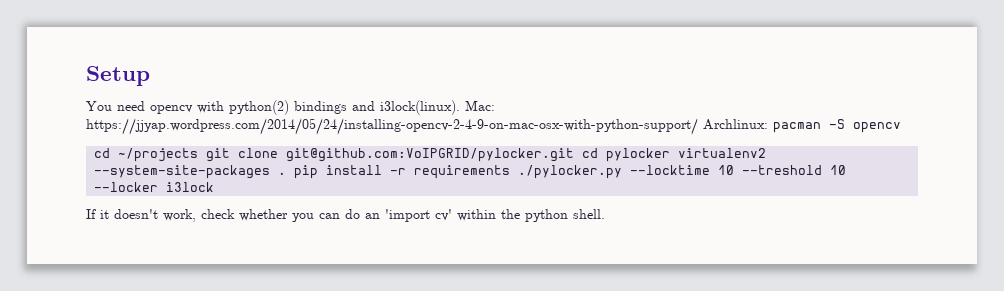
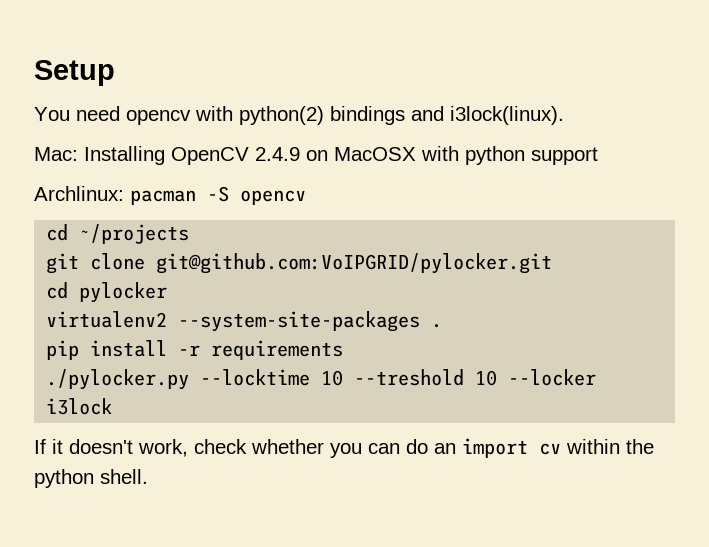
- You need opencv with python(2) bindings and i3lock(linux). Mac: https://jjyap.wordpress.com/2014/05/24/installing-opencv-2-4-9-on-mac-osx-with-python-support/ Archlinux: pacman -S opencv
+ You need opencv with python(2) bindings and i3lock(linux).
+ Mac: Installing OpenCV 2.4.9 on MacOSX with python support
+ Archlinux: pacman -S opencv
- cd ~/projects git clone git@github.com:VoIPGRID/pylocker.git cd pylocker virtualenv2 --system-site-packages . pip install -r requirements ./pylocker.py --locktime 10 --treshold 10 --locker i3lock
+ cd ~/projects
+ git clone git@github.com:VoIPGRID/pylocker.git
+ cd pylocker
+ virtualenv2 --system-site-packages .
+ pip install -r requirements
+ ./pylocker.py --locktime 10 --treshold 10 --locker i3lock
- If it doesn't work, check whether you can do an 'import cv' within the python shell.
+ If it doesn't work, check whether you can do an import cv within the python shell.

